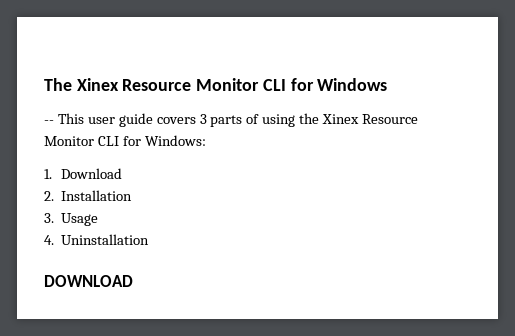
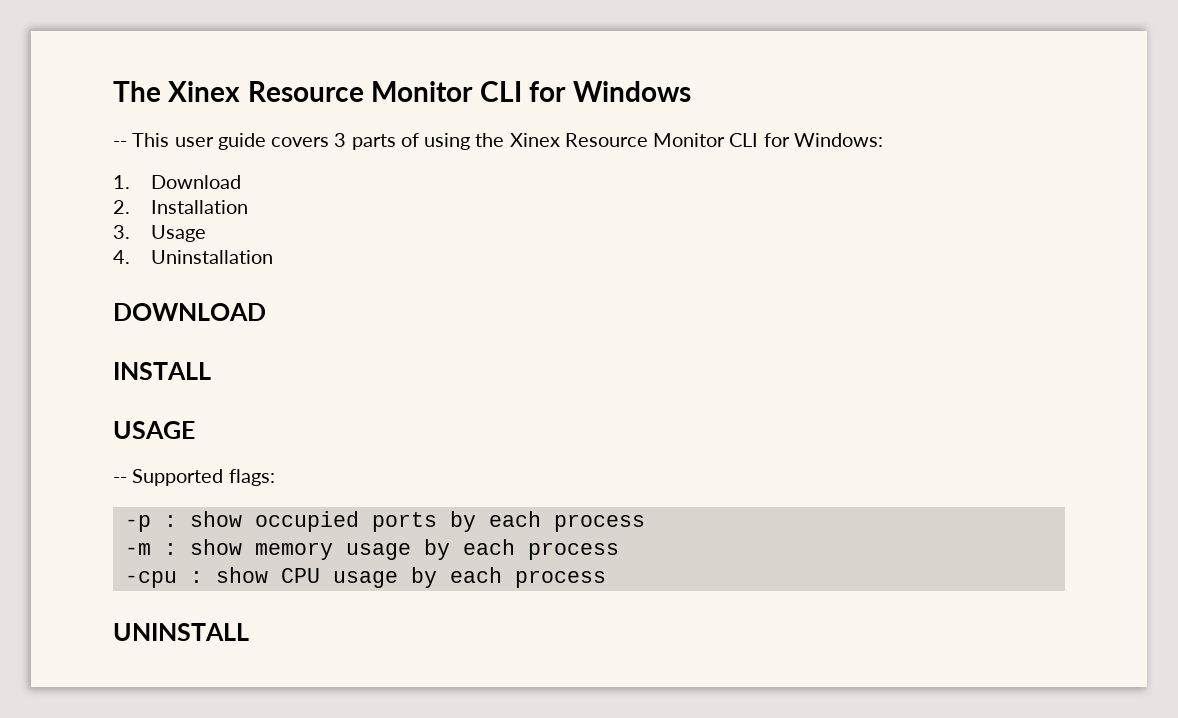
+ INSTALL
+ USAGE
+ -- Supported flags:
+ -p : show occupied ports by each process
+ -m : show memory usage by each process
+ -cpu : show CPU usage by each process
+ UNINSTALL

